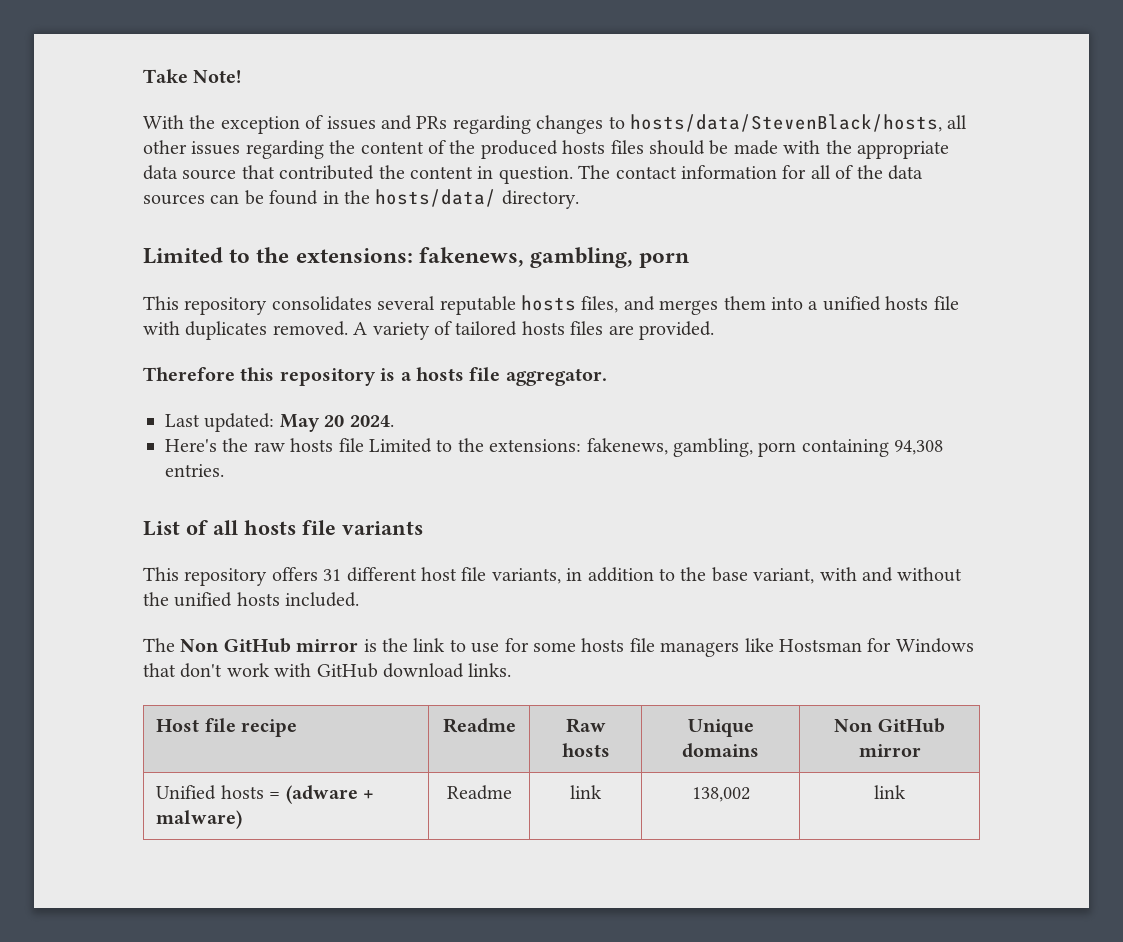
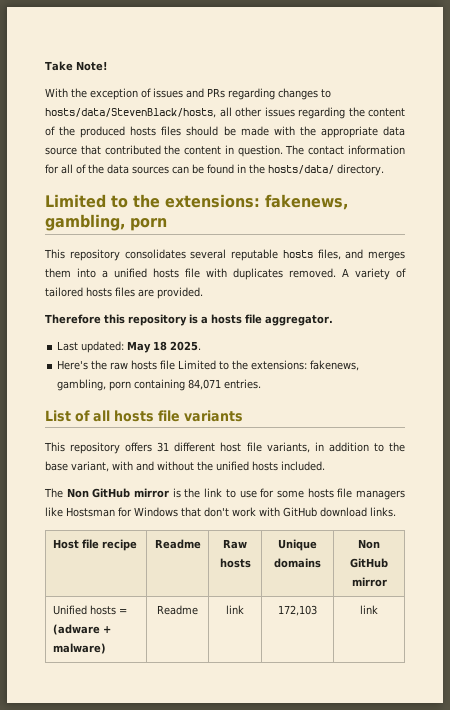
- Last updated: May 20 2024.
+ Last updated: May 18 2025.
- Here's the raw hosts file Limited to the extensions: fakenews, gambling, porn containing 94,308 entries.
+ Here's the raw hosts file Limited to the extensions: fakenews, gambling, porn containing 84,071 entries.
- Unified hosts = (adware + malware) | Readme | link | 138,002 | link
+ Unified hosts = (adware + malware) | Readme | link | 172,103 | link

